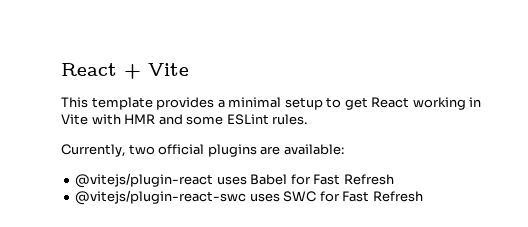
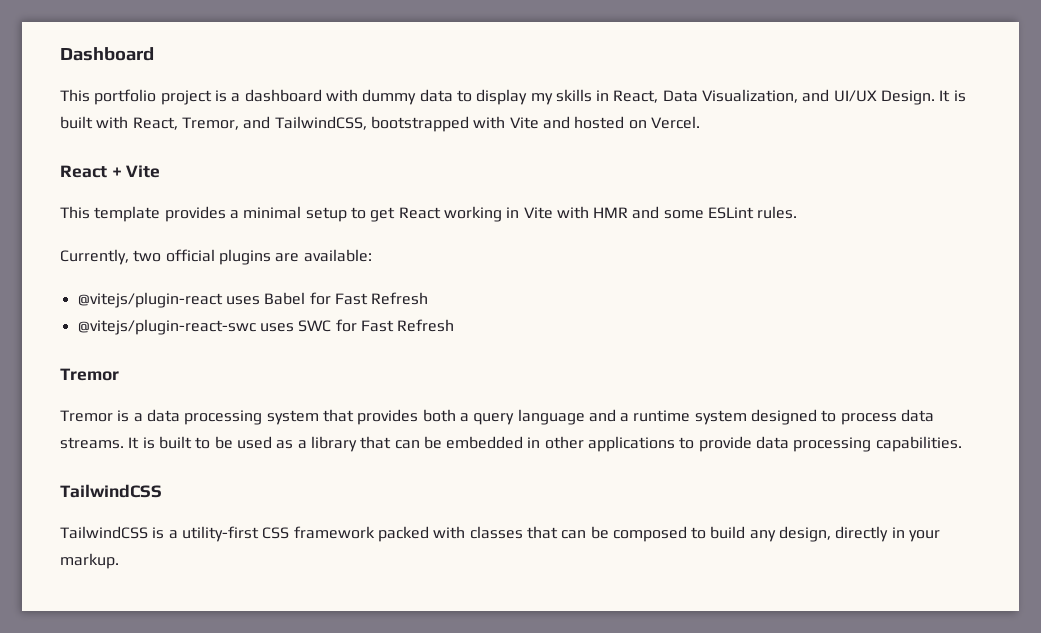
+ Dashboard
+ This portfolio project is a dashboard with dummy data to display my skills in React, Data Visualization, and UI/UX Design. It is built with React, Tremor, and TailwindCSS, bootstrapped with Vite and hosted on Vercel.
  @vitejs/plugin-react-swc uses SWC for Fast Refresh
+ Tremor
+ Tremor is a data processing system that provides both a query language and a runtime system designed to process data streams. It is built to be used as a library that can be embedded in other applications to provide data processing capabilities.
+ TailwindCSS
+ TailwindCSS is a utility-first CSS framework packed with classes that can be composed to build any design, directly in your markup.

